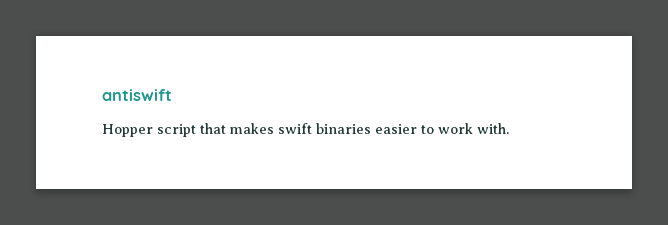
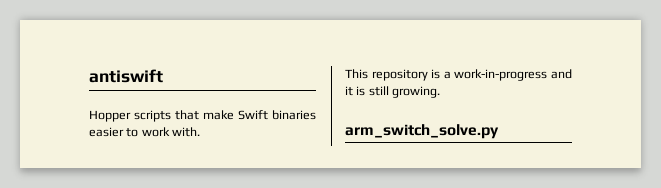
- Hopper script that makes swift binaries easier to work with.
+ Hopper scripts that make Swift binaries easier to work with.
+ This repository is a work-in-progress and it is still growing.
+ arm_switch_solve.py

